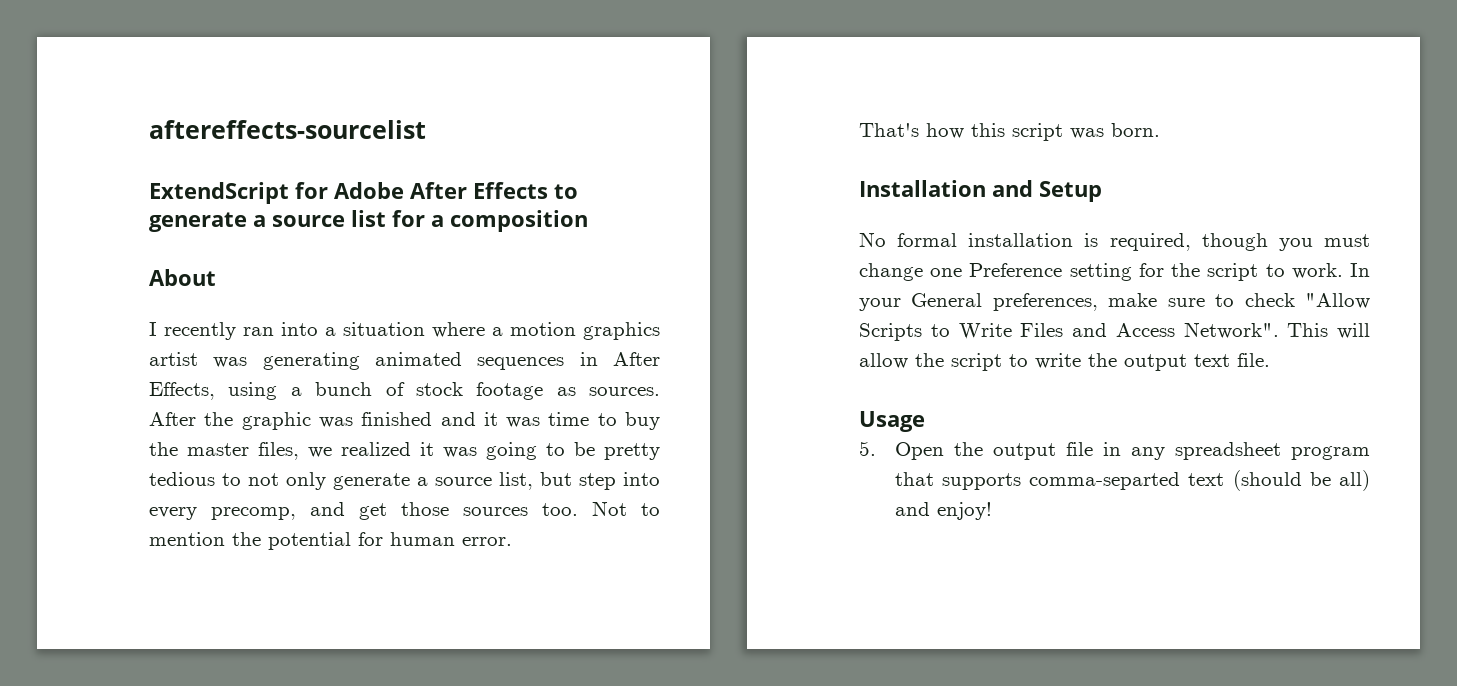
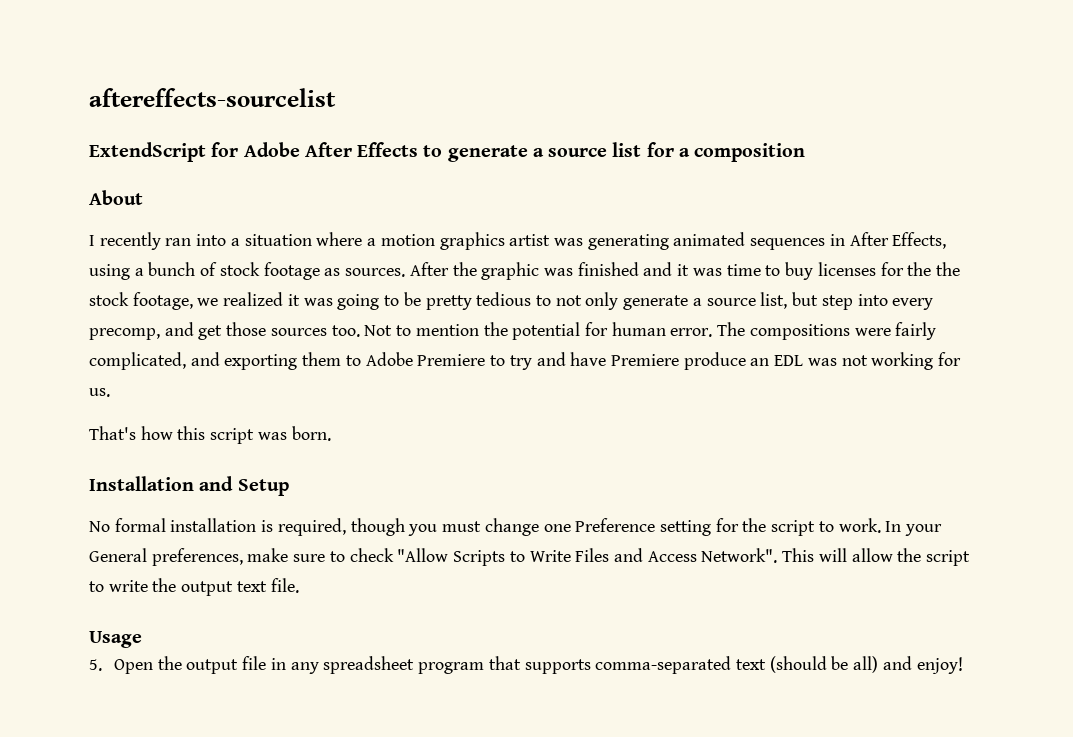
- After the graphic was finished and it was time to buy the master files, we realized it was going to be pretty tedious to not only generate a source list, but step into every precomp, and get those sources too.
+ After the graphic was finished and it was time to buy licenses for the the stock footage, we realized it was going to be pretty tedious to not only generate a source list, but step into every precomp, and get those sources too.
+ The compositions were fairly complicated, and exporting them to Adobe Premiere to try and have Premiere produce an EDL was not working for us.
- 5. Open the output file in any spreadsheet program that supports comma-separted text (should be all) and enjoy!
+ 5. Open the output file in any spreadsheet program that supports comma-separated text (should be all) and enjoy!

